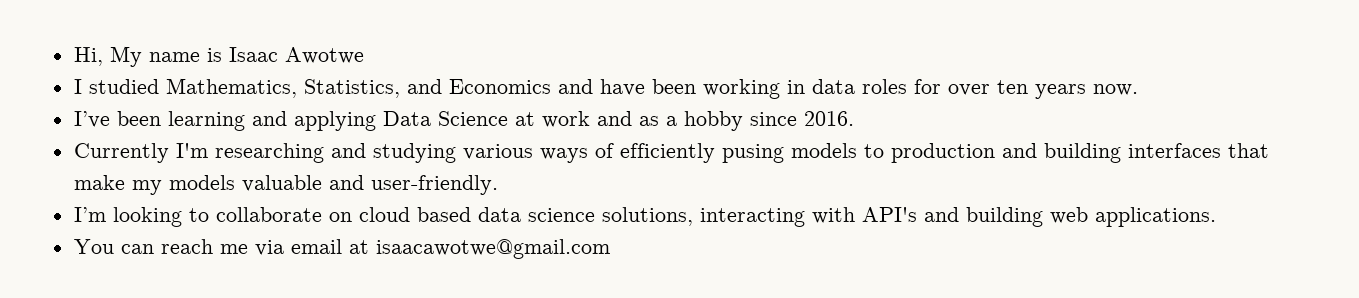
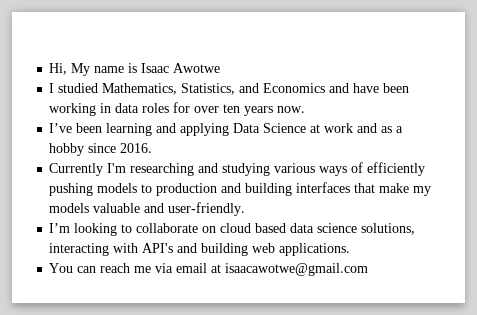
- Currently I'm researching and studying various ways of efficiently pusing models to production and building interfaces that make my models valuable and user-friendly.
+ Currently I'm researching and studying various ways of efficiently pushing models to production and building interfaces that make my models valuable and user-friendly.

